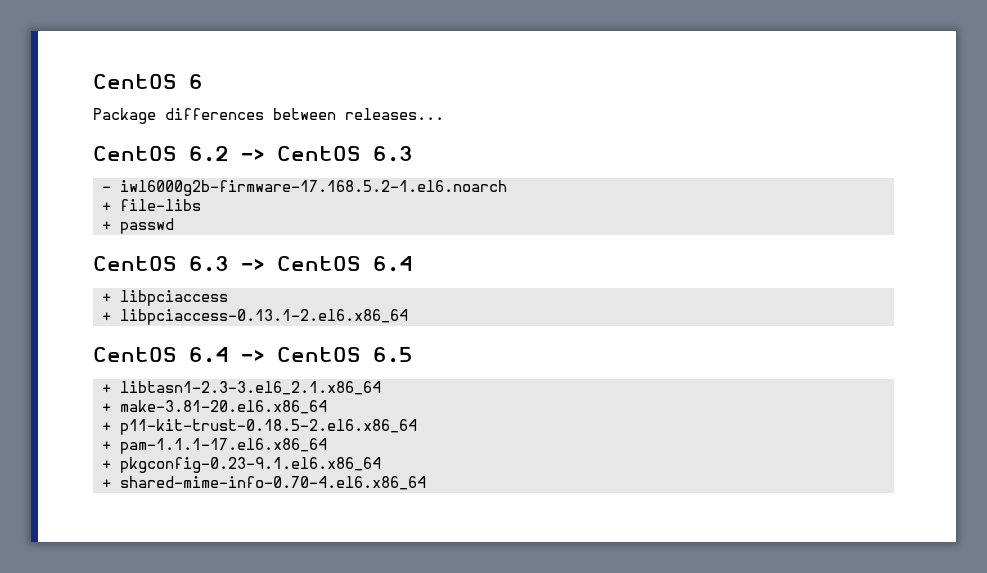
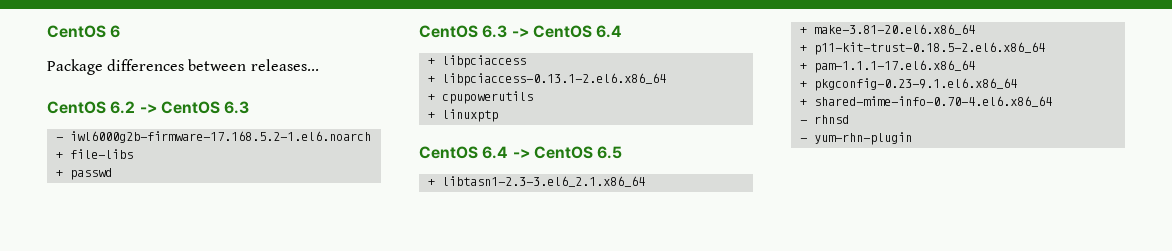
+ + cpupowerutils
+ + linuxptp
+ - rhnsd
+ - yum-rhn-plugin

